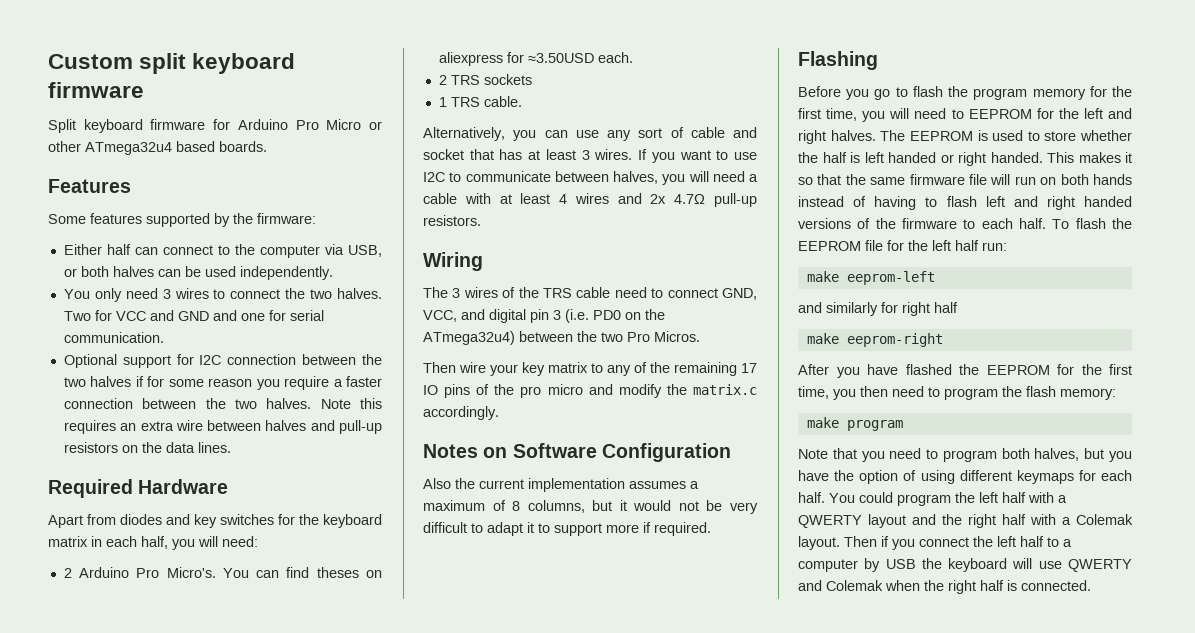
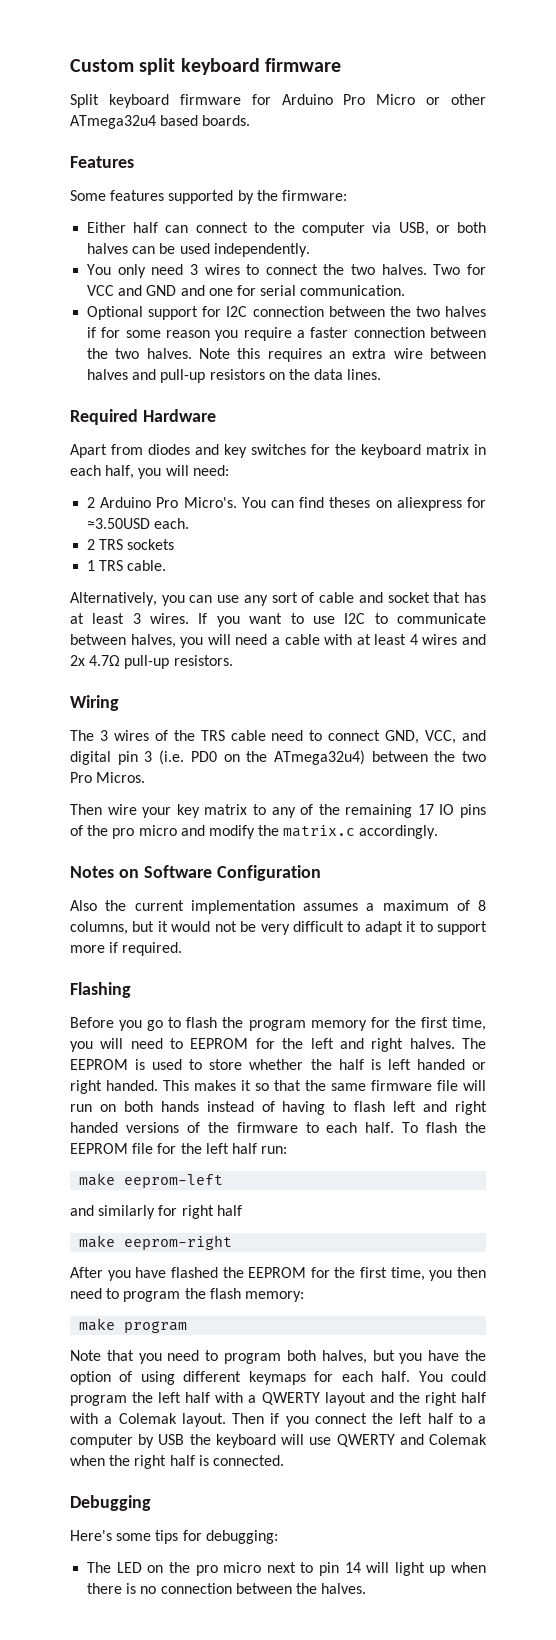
+ Debugging
+ Here's some tips for debugging:
+ The LED on the pro micro next to pin 14 will light up when there is no connection between the halves.

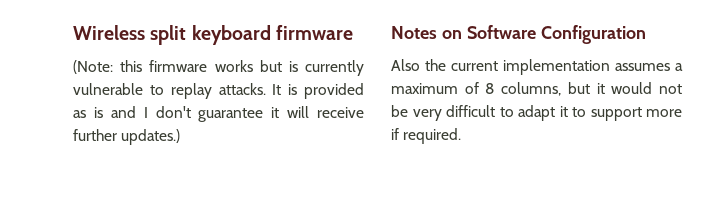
- Custom split keyboard firmware
+ Wireless split keyboard firmware
- Split keyboard firmware for Arduino Pro Micro or other ATmega32u4 based boards.
- Features
- Some features supported by the firmware:
- Either half can connect to the computer via USB, or both halves can be used independently.
- You only need 3 wires to connect the two halves. Two for VCC and GND and one for serial communication.
- Optional support for I2C connection between the two halves if for some reason you require a faster connection between the two halves. Note this requires an extra wire between halves and pull-up resistors on the data lines.
- Required Hardware
- Apart from diodes and key switches for the keyboard matrix in each half, you will need:
- 2 Arduino Pro Micro's. You can find theses on aliexpress for ≈3.50USD each.
- 2 TRS sockets
- 1 TRS cable.
- Alternatively, you can use any sort of cable and socket that has at least 3 wires. If you want to use I2C to communicate between halves, you will need a cable with at least 4 wires and 2x 4.7Ω pull-up resistors.
- Wiring
- The 3 wires of the TRS cable need to connect GND, VCC, and digital pin 3 (i.e. PD0 on the ATmega32u4) between the two Pro Micros.
- Then wire your key matrix to any of the remaining 17 IO pins of the pro micro and modify the matrix.c accordingly.
+ (Note: this firmware works but is currently vulnerable to replay attacks. It is provided as is and I don't guarantee it will receive further updates.)
- Flashing
- Before you go to flash the program memory for the first time, you will need to EEPROM for the left and right halves. The EEPROM is used to store whether the half is left handed or right handed. This makes it so that the same firmware file will run on both hands instead of having to flash left and right handed versions of the firmware to each half. To flash the EEPROM file for the left half run:
- make eeprom-left
- and similarly for right half
- make eeprom-right
- After you have flashed the EEPROM for the first time, you then need to program the flash memory:
- make program
- Note that you need to program both halves, but you have the option of using different keymaps for each half. You could program the left half with a QWERTY layout and the right half with a Colemak layout. Then if you connect the left half to a computer by USB the keyboard will use QWERTY and Colemak when the right half is connected.
- Debugging
- Here's some tips for debugging:
- The LED on the pro micro next to pin 14 will light up when there is no connection between the halves.

